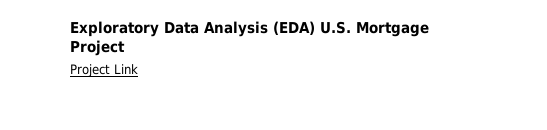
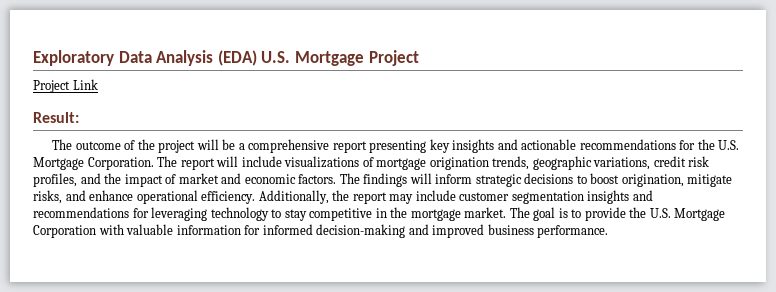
+ Result:
+ The outcome of the project will be a comprehensive report presenting key insights and actionable recommendations for the U.S. Mortgage Corporation. The report will include visualizations of mortgage origination trends, geographic variations, credit risk profiles, and the impact of market and economic factors. The findings will inform strategic decisions to boost origination, mitigate risks, and enhance operational efficiency. Additionally, the report may include customer segmentation insights and recommendations for leveraging technology to stay competitive in the mortgage market. The goal is to provide the U.S. Mortgage Corporation with valuable information for informed decision-making and improved business performance.

